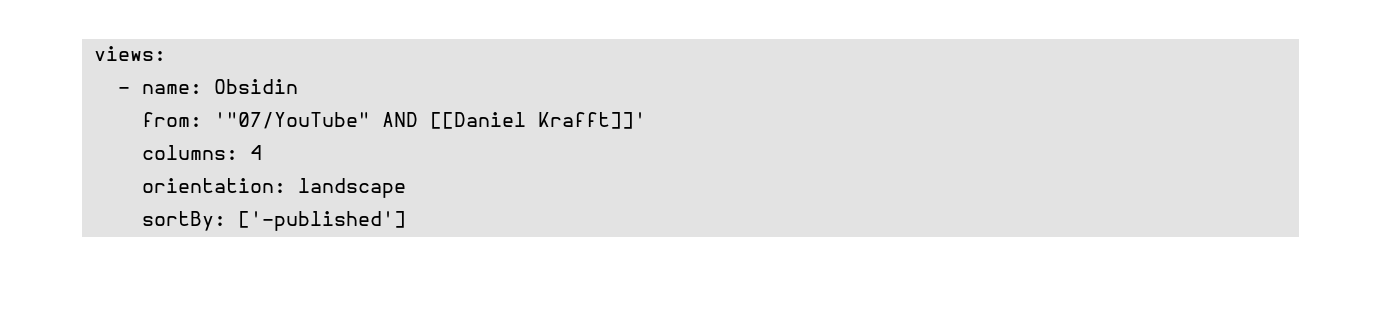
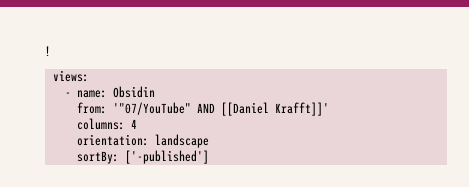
+ !

